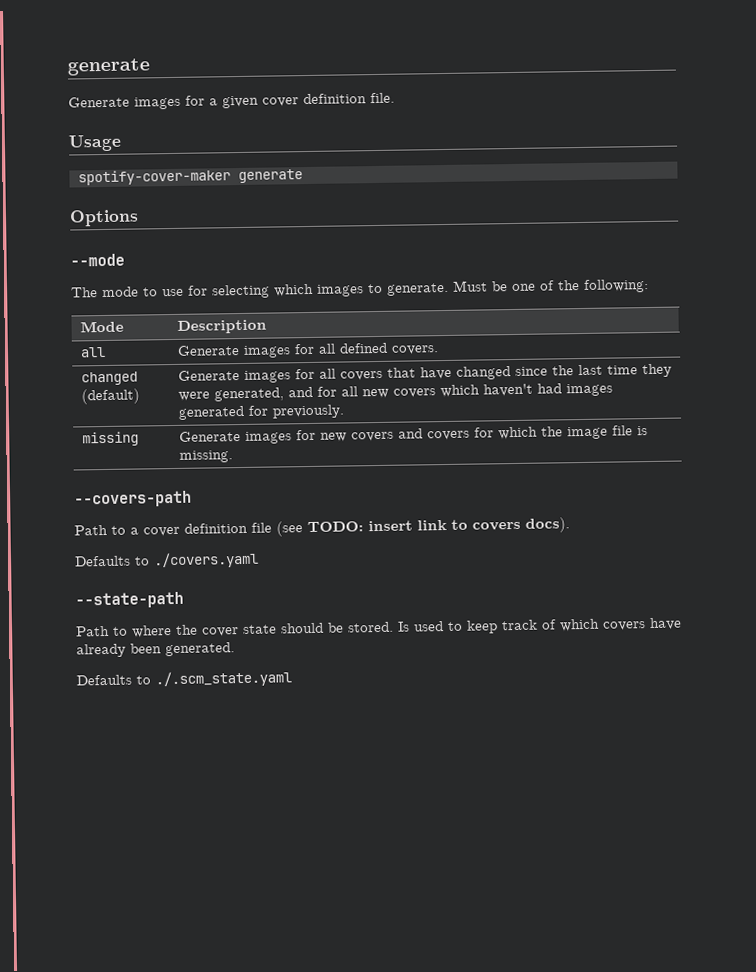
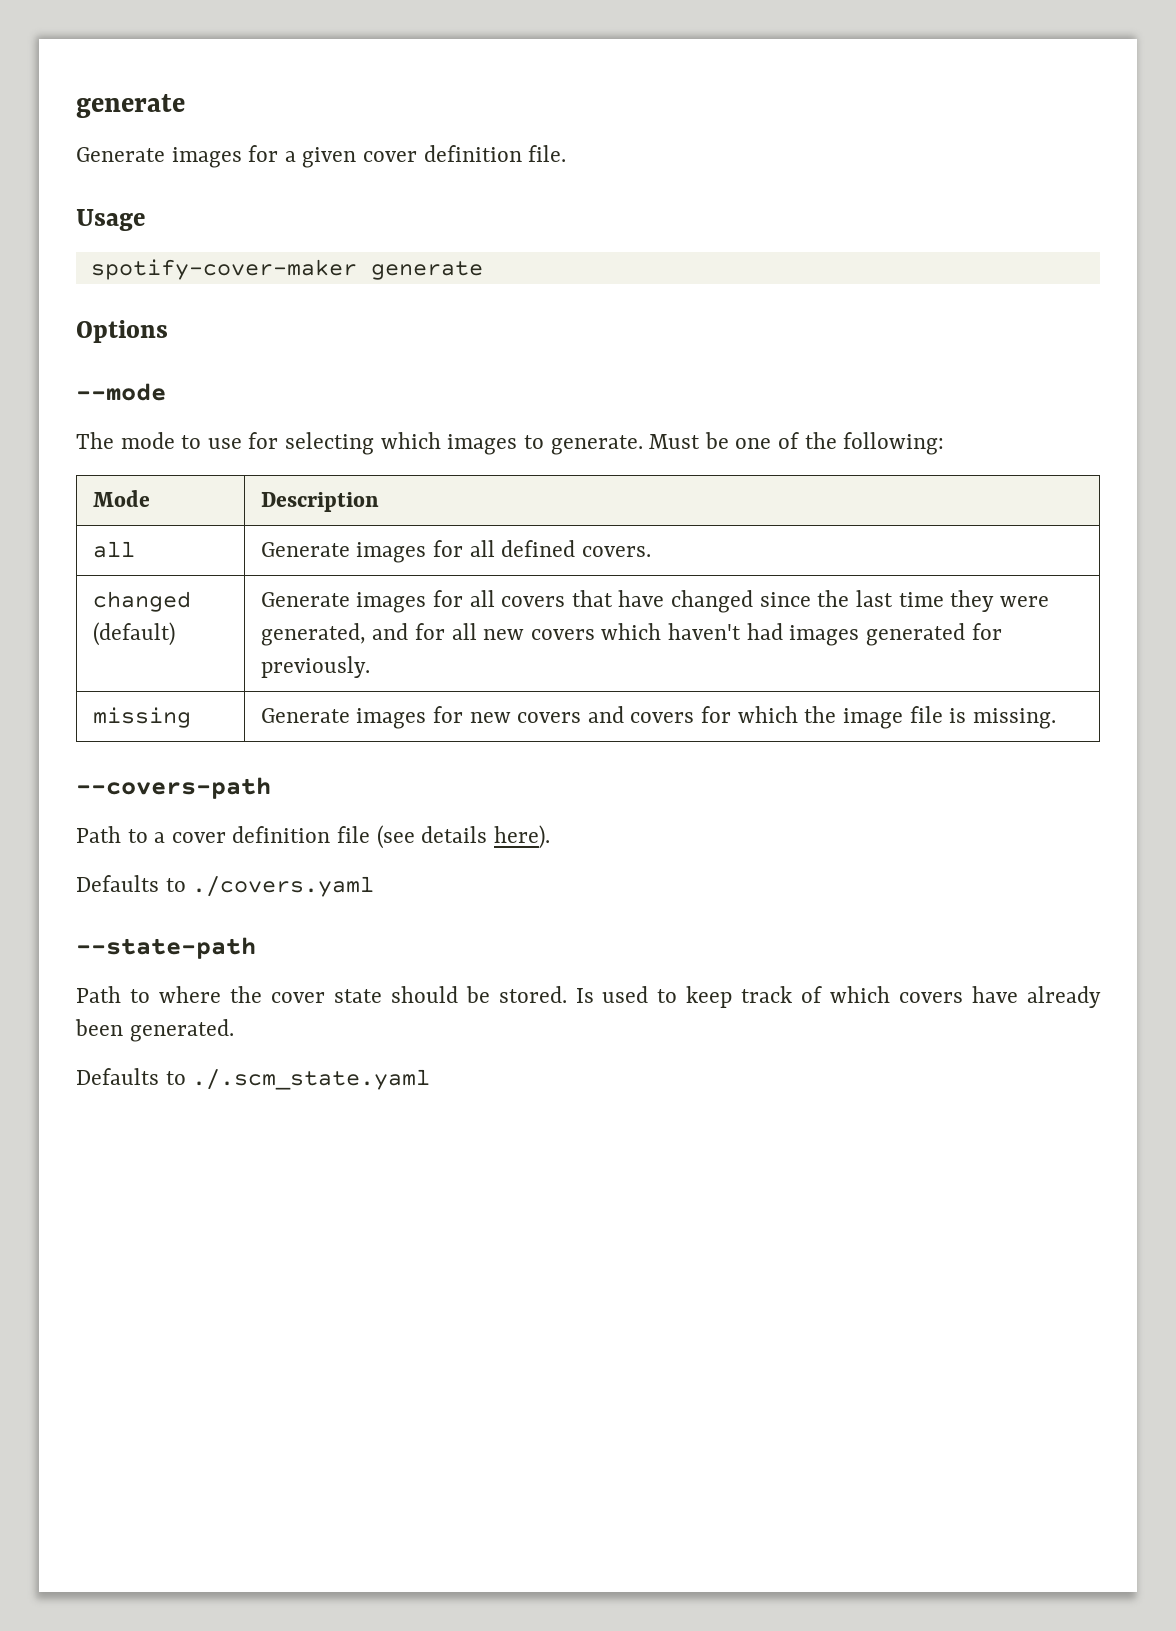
- Path to a cover definition file (see TODO: insert link to covers docs).
+ Path to a cover definition file (see details here).

